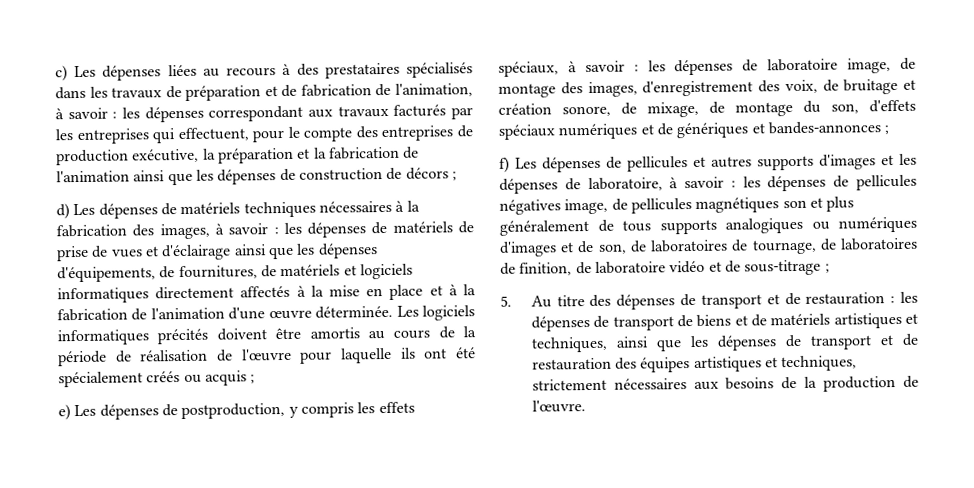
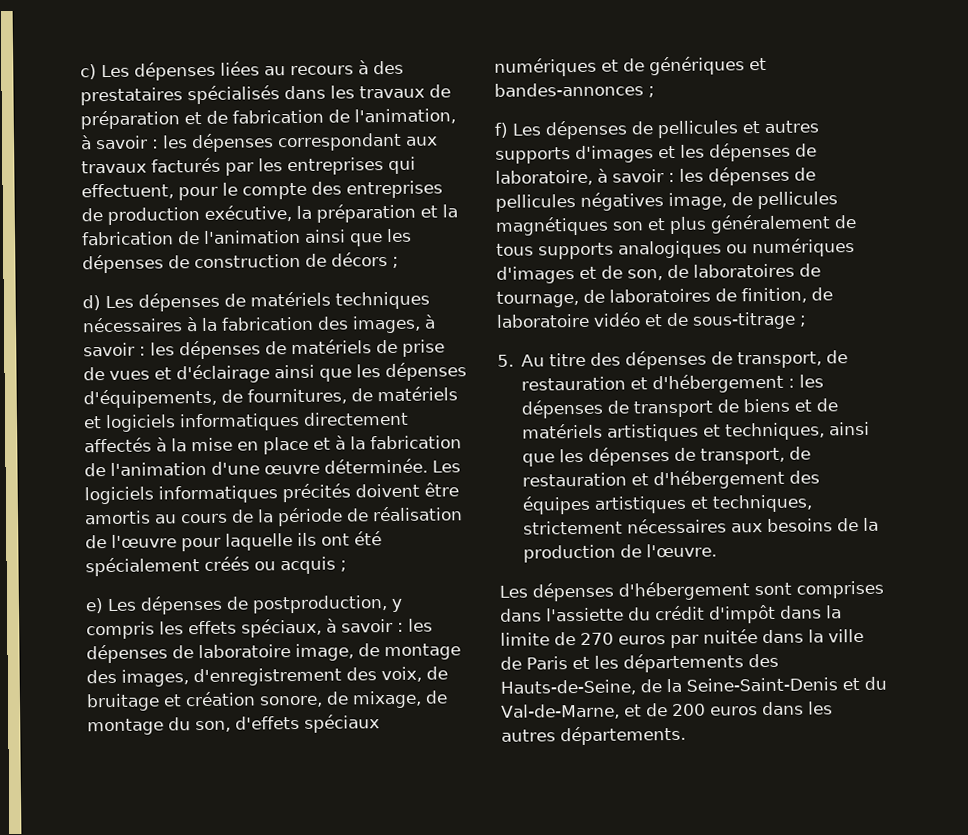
- 5. Au titre des dépenses de transport et de restauration : les dépenses de transport de biens et de matériels artistiques et techniques, ainsi que les dépenses de transport et de restauration des équipes artistiques et techniques, strictement nécessaires aux besoins de la production de l'œuvre.
+ 5. Au titre des dépenses de transport, de restauration et d'hébergement : les dépenses de transport de biens et de matériels artistiques et techniques, ainsi que les dépenses de transport, de restauration et d'hébergement des équipes artistiques et techniques, strictement nécessaires aux besoins de la production de l'œuvre.
+ Les dépenses d'hébergement sont comprises dans l'assiette du crédit d'impôt dans la limite de 270 euros par nuitée dans la ville de Paris et les départements des Hauts-de-Seine, de la Seine-Saint-Denis et du Val-de-Marne, et de 200 euros dans les autres départements.

